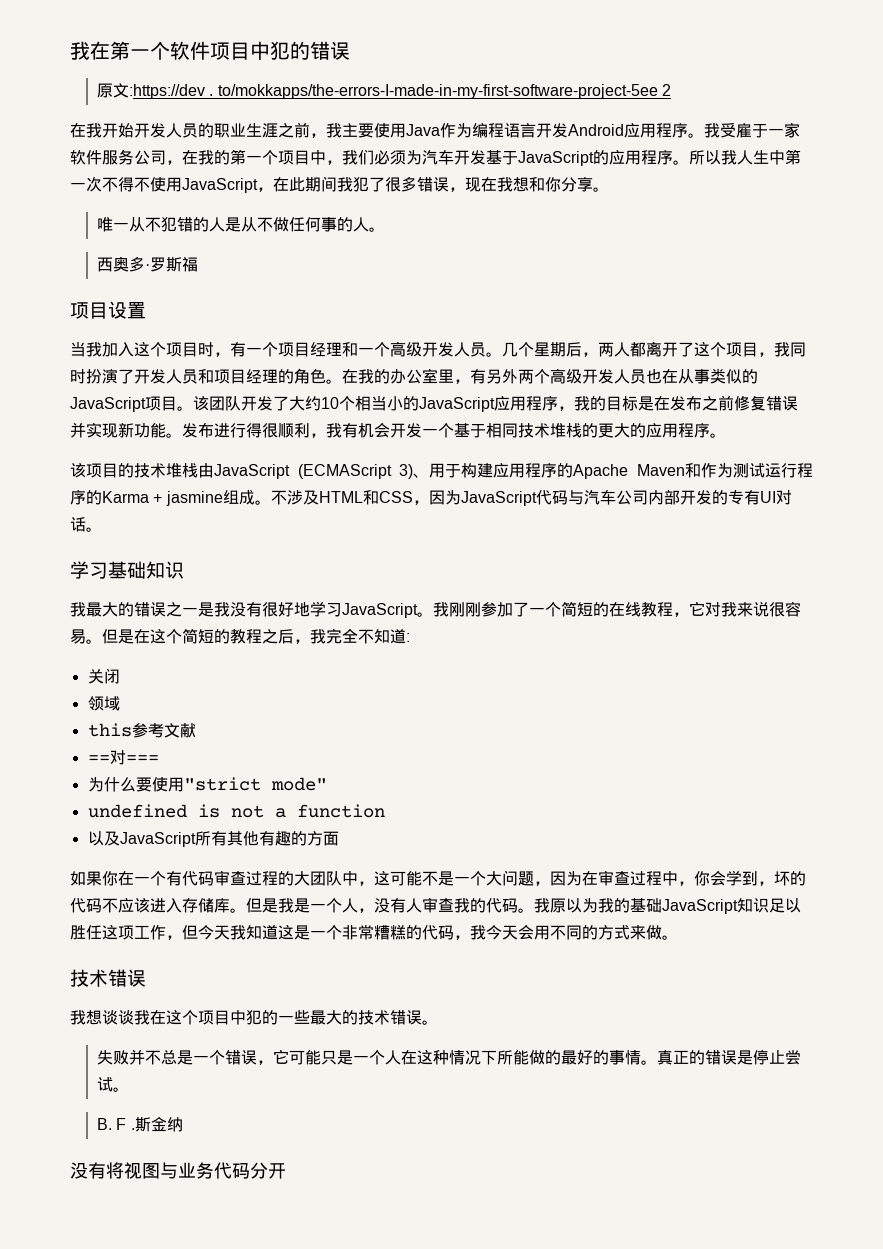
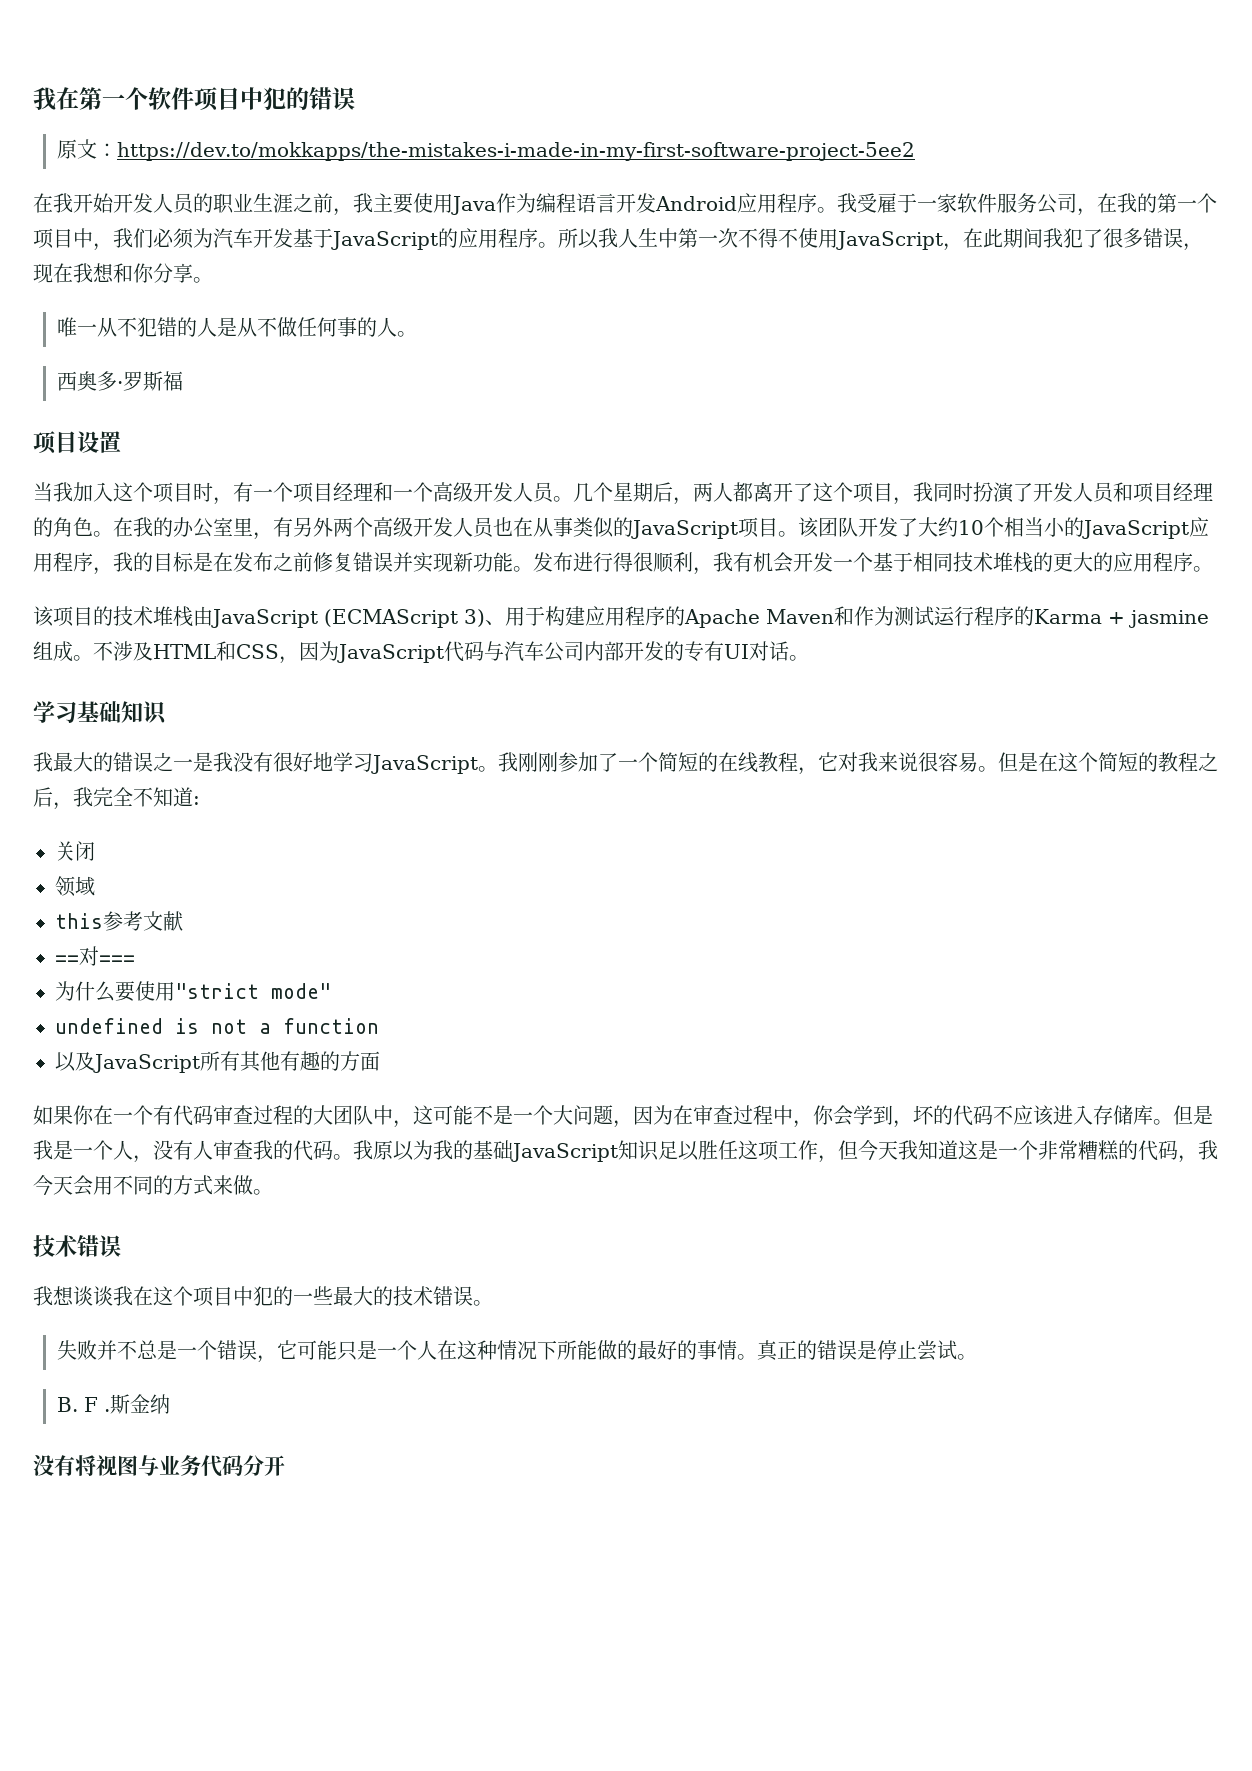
- 原文:https://dev . to/mokkapps/the-errors-I-made-in-my-first-software-project-5ee 2
+ 原文：https://dev.to/mokkapps/the-mistakes-i-made-in-my-first-software-project-5ee2

